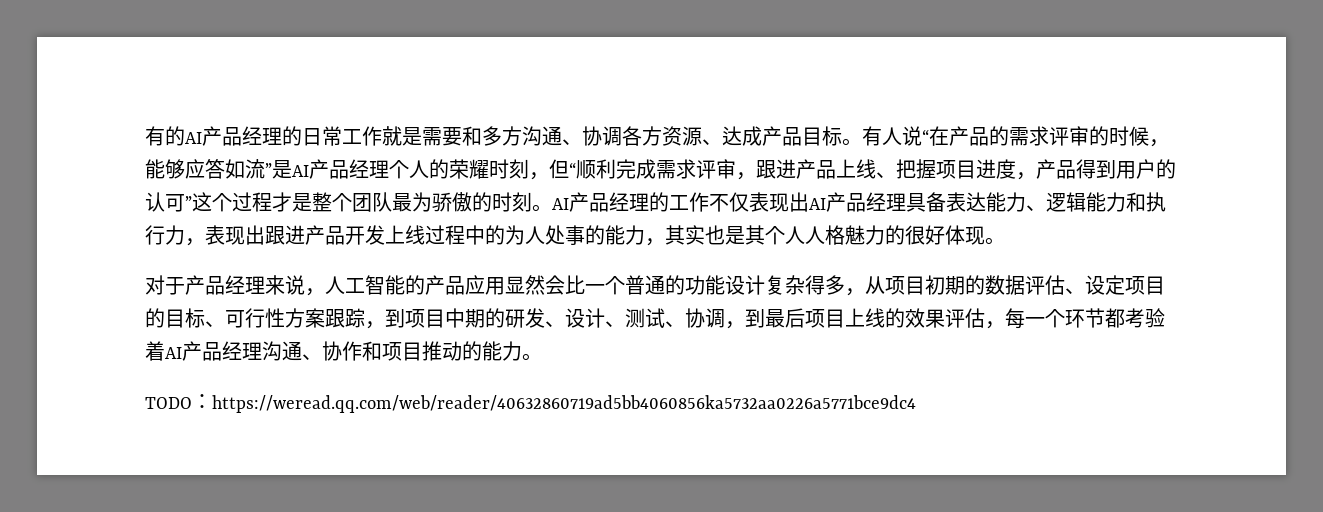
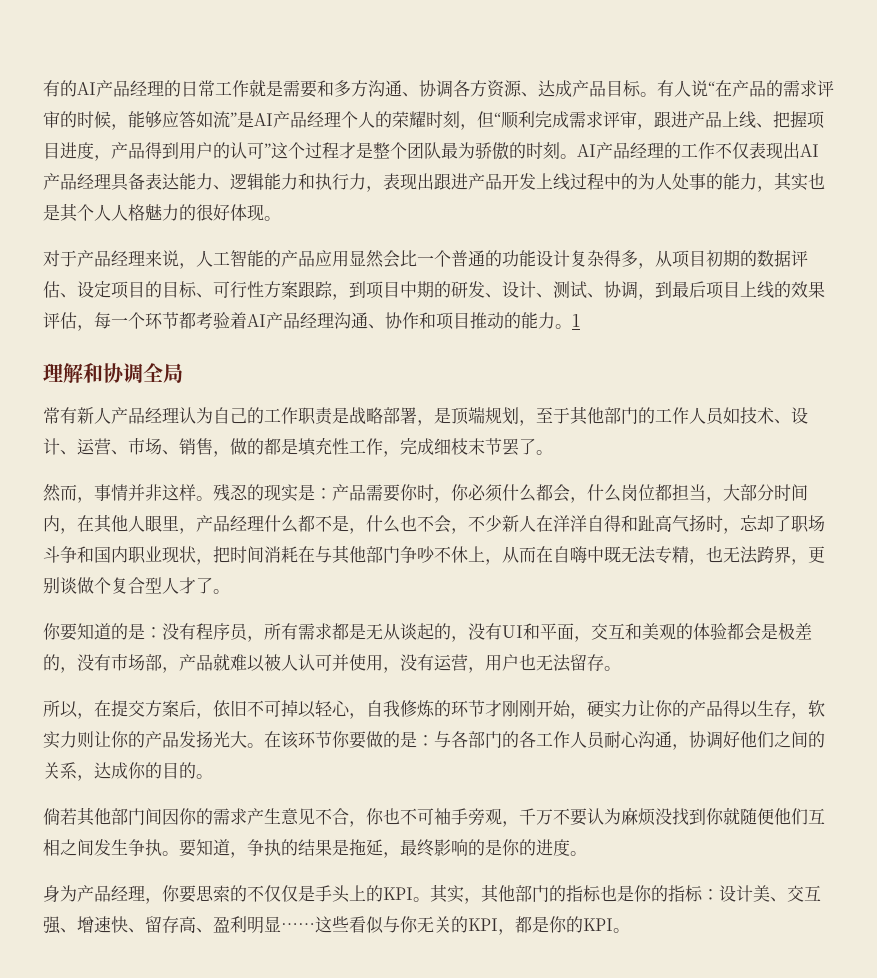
- 对于产品经理来说，人工智能的产品应用显然会比一个普通的功能设计复杂得多，从项目初期的数据评估、设定项目的目标、可行性方案跟踪，到项目中期的研发、设计、测试、协调，到最后项目上线的效果评估，每一个环节都考验着AI产品经理沟通、协作和项目推动的能力。
- TODO：https://weread.qq.com/web/reader/40632860719ad5bb4060856ka5732aa0226a5771bce9dc4
+ 对于产品经理来说，人工智能的产品应用显然会比一个普通的功能设计复杂得多，从项目初期的数据评估、设定项目的目标、可行性方案跟踪，到项目中期的研发、设计、测试、协调，到最后项目上线的效果评估，每一个环节都考验着AI产品经理沟通、协作和项目推动的能力。1
+ 理解和协调全局
+ 常有新人产品经理认为自己的工作职责是战略部署，是顶端规划，至于其他部门的工作人员如技术、设计、运营、市场、销售，做的都是填充性工作，完成细枝末节罢了。
+ 然而，事情并非这样。残忍的现实是：产品需要你时，你必须什么都会，什么岗位都担当，大部分时间内，在其他人眼里，产品经理什么都不是，什么也不会，不少新人在洋洋自得和趾高气扬时，忘却了职场斗争和国内职业现状，把时间消耗在与其他部门争吵不休上，从而在自嗨中既无法专精，也无法跨界，更别谈做个复合型人才了。
+ 你要知道的是：没有程序员，所有需求都是无从谈起的，没有UI和平面，交互和美观的体验都会是极差的，没有市场部，产品就难以被人认可并使用，没有运营，用户也无法留存。
+ 所以，在提交方案后，依旧不可掉以轻心，自我修炼的环节才刚刚开始，硬实力让你的产品得以生存，软实力则让你的产品发扬光大。在该环节你要做的是：与各部门的各工作人员耐心沟通，协调好他们之间的关系，达成你的目的。
+ 倘若其他部门间因你的需求产生意见不合，你也不可袖手旁观，千万不要认为麻烦没找到你就随便他们互相之间发生争执。要知道，争执的结果是拖延，最终影响的是你的进度。
+ 身为产品经理，你要思索的不仅仅是手头上的KPI。其实，其他部门的指标也是你的指标：设计美、交互强、增速快、留存高、盈利明显……这些看似与你无关的KPI，都是你的KPI。

